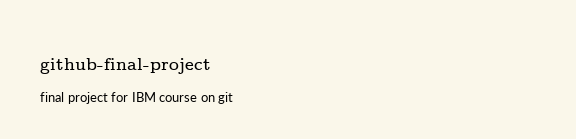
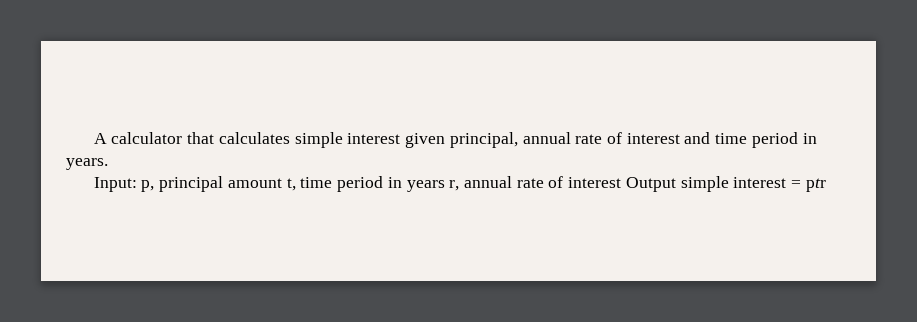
- github-final-project
- final project for IBM course on git
+ A calculator that calculates simple interest given principal, annual rate of interest and time period in years.
+ Input: p, principal amount t, time period in years r, annual rate of interest Output simple interest = ptr

